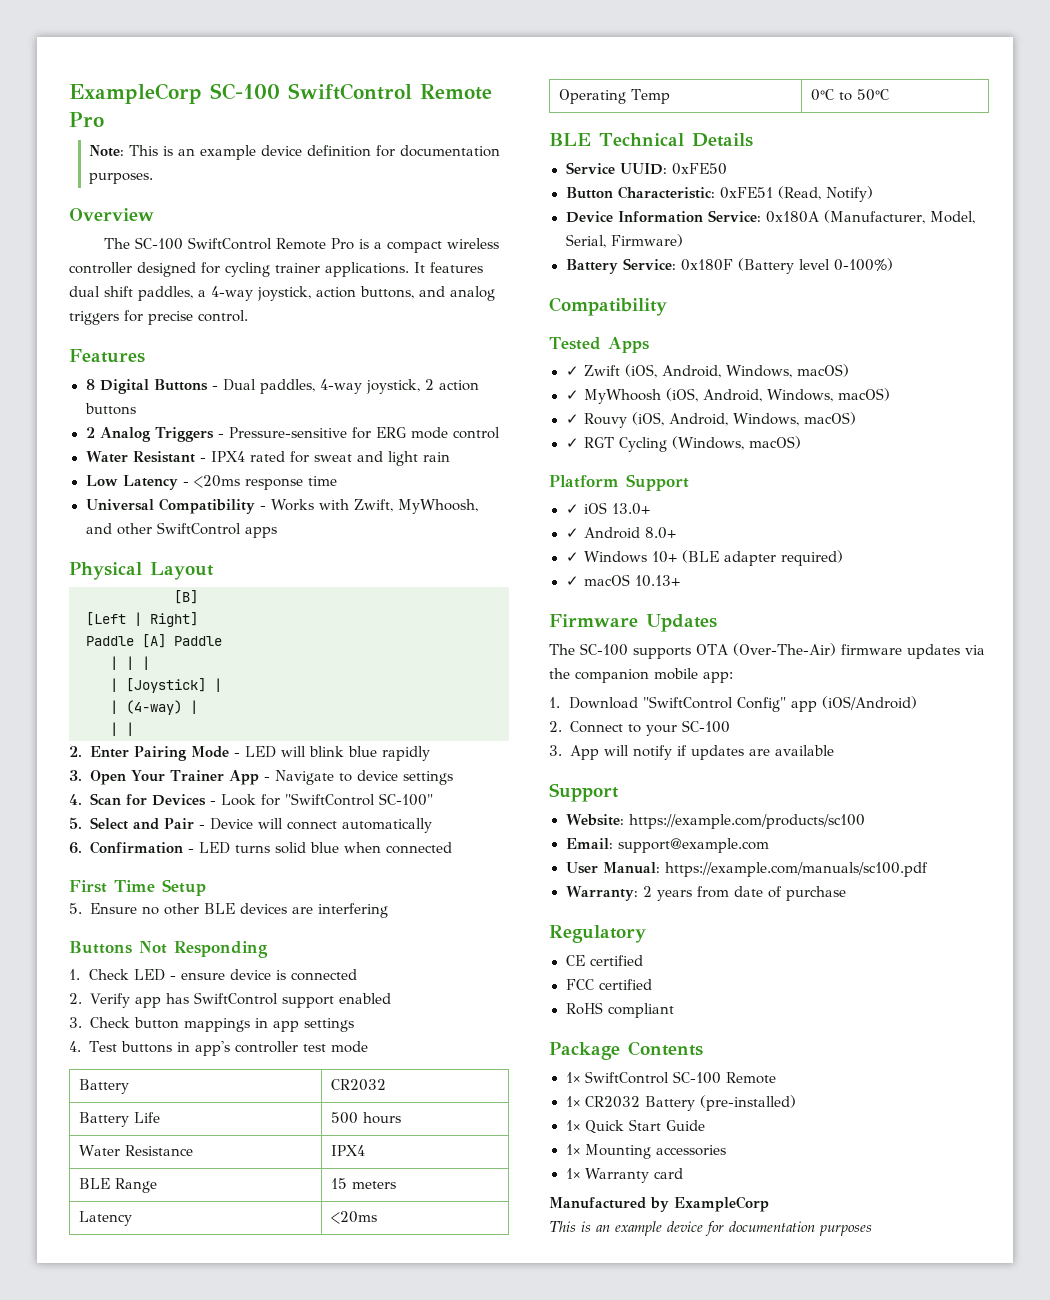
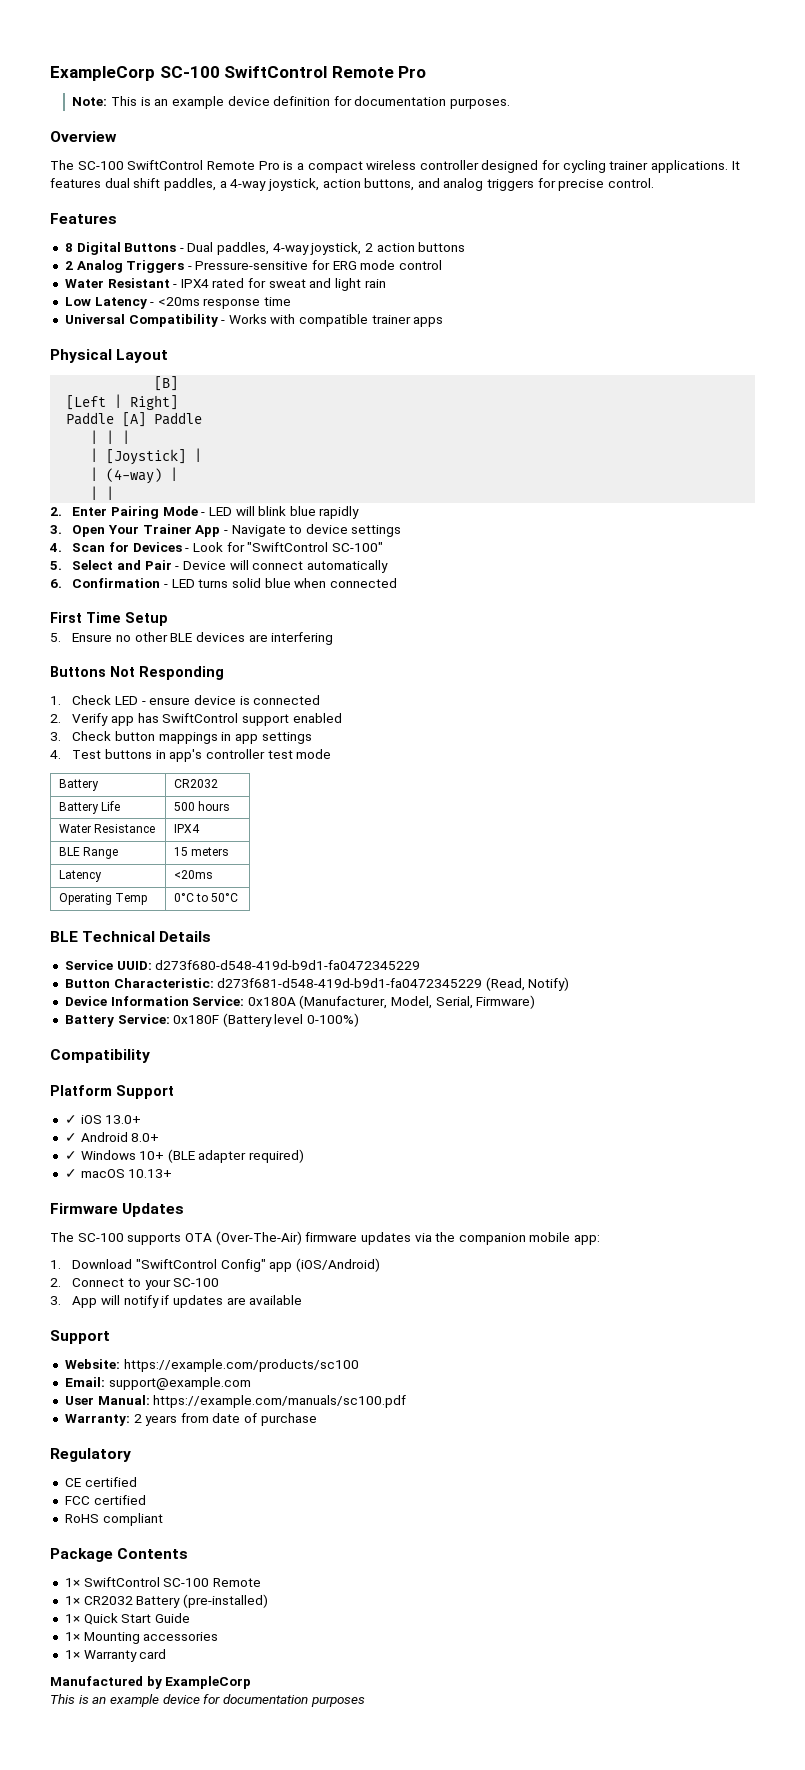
- Universal Compatibility - Works with Zwift, MyWhoosh, and other SwiftControl apps
+ Universal Compatibility - Works with compatible trainer apps
- Service UUID: 0xFE50
+ Service UUID: d273f680-d548-419d-b9d1-fa0472345229
- Button Characteristic: 0xFE51 (Read, Notify)
+ Button Characteristic: d273f681-d548-419d-b9d1-fa0472345229 (Read, Notify)
- Tested Apps
- ✓ Zwift (iOS, Android, Windows, macOS)
- ✓ MyWhoosh (iOS, Android, Windows, macOS)
- ✓ Rouvy (iOS, Android, Windows, macOS)
- ✓ RGT Cycling (Windows, macOS)

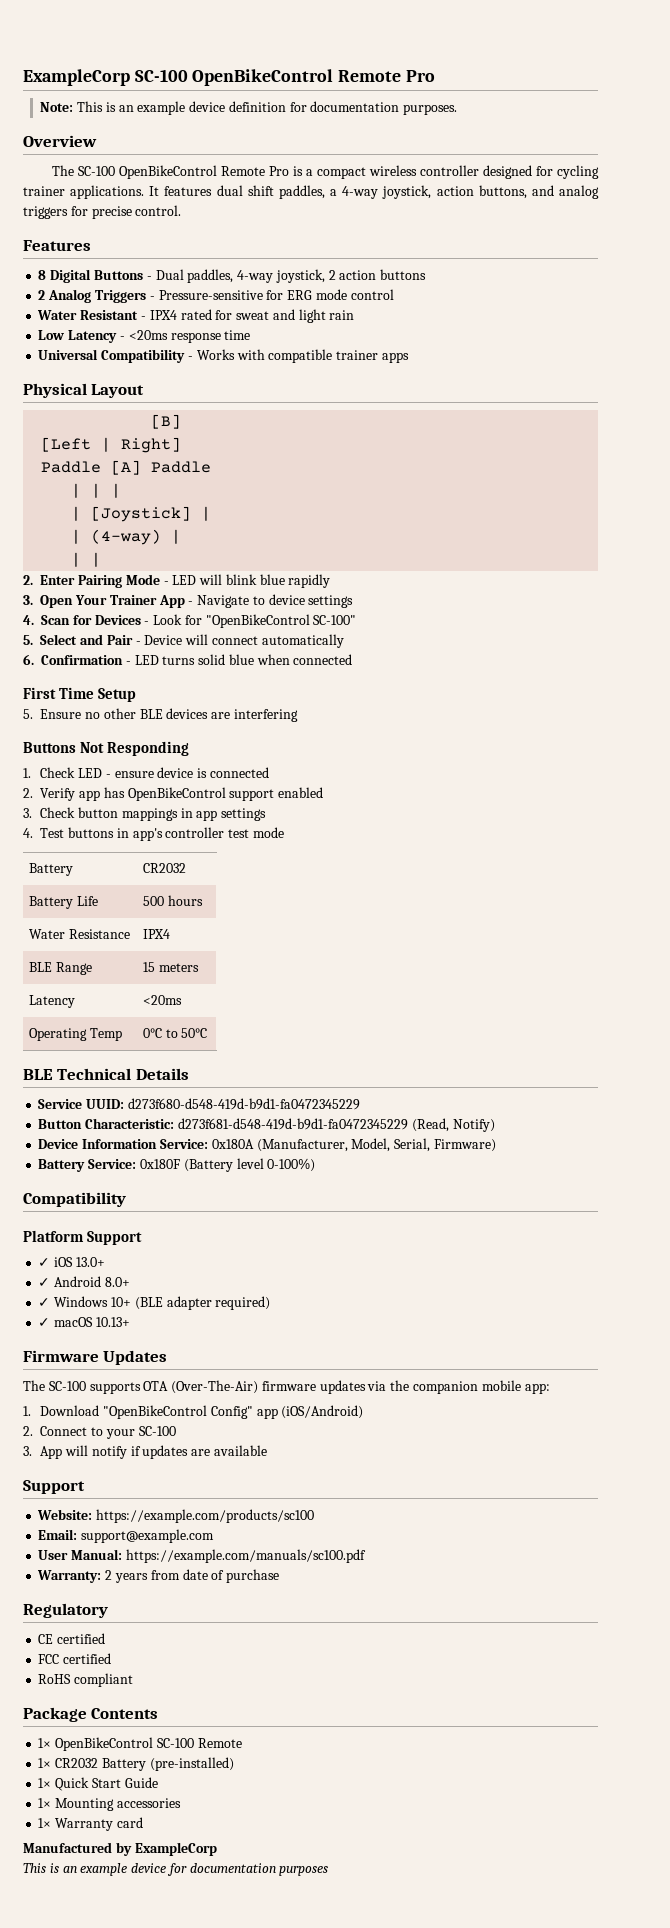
- ExampleCorp SC-100 SwiftControl Remote Pro
+ ExampleCorp SC-100 OpenBikeControl Remote Pro
- The SC-100 SwiftControl Remote Pro is a compact wireless controller designed for cycling trainer applications.
+ The SC-100 OpenBikeControl Remote Pro is a compact wireless controller designed for cycling trainer applications.
- 4. Scan for Devices - Look for "SwiftControl SC-100"
+ 4. Scan for Devices - Look for "OpenBikeControl SC-100"
- 2. Verify app has SwiftControl support enabled
+ 2. Verify app has OpenBikeControl support enabled
- 1. Download "SwiftControl Config" app (iOS/Android)
+ 1. Download "OpenBikeControl Config" app (iOS/Android)
- 1× SwiftControl SC-100 Remote
+ 1× OpenBikeControl SC-100 Remote

